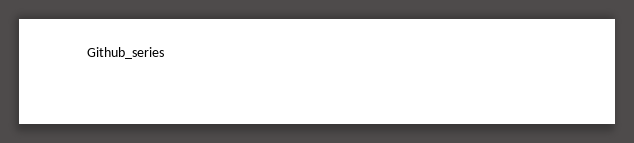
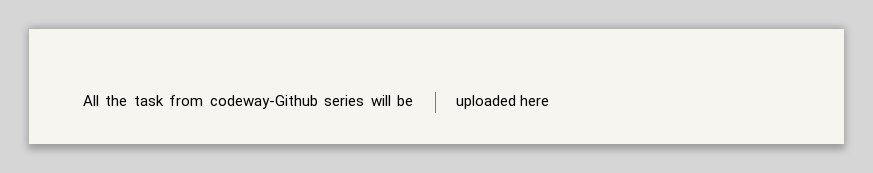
- Github_series
+ All the task from codeway-Github series will be uploaded here

